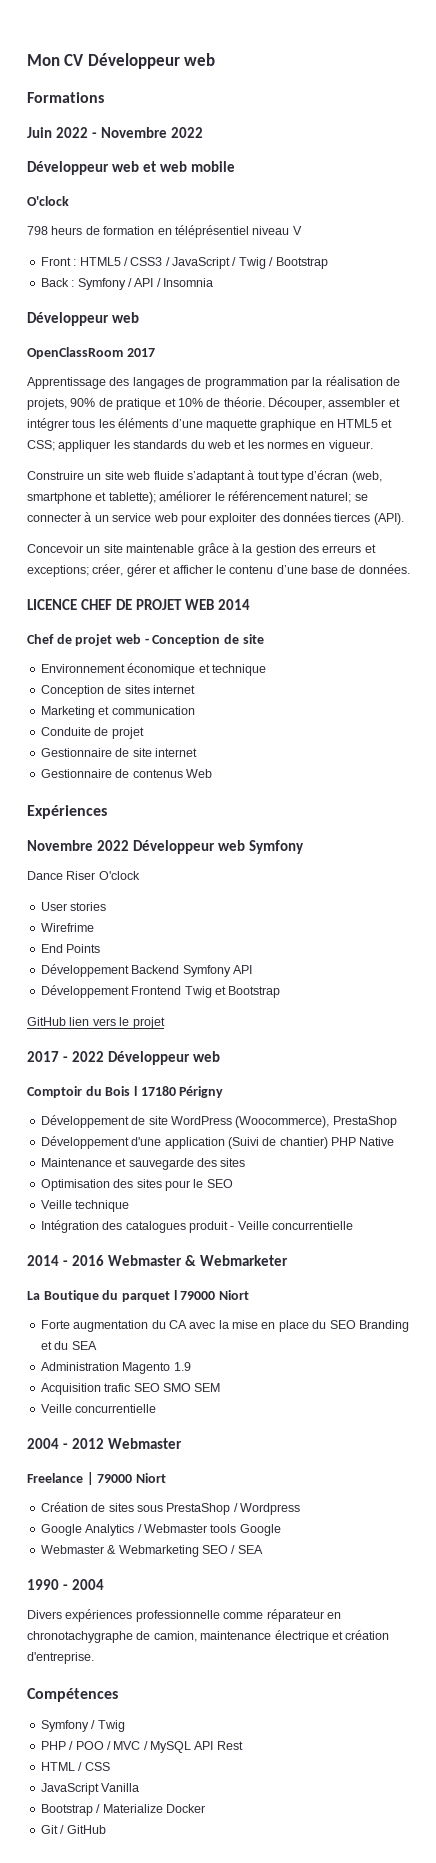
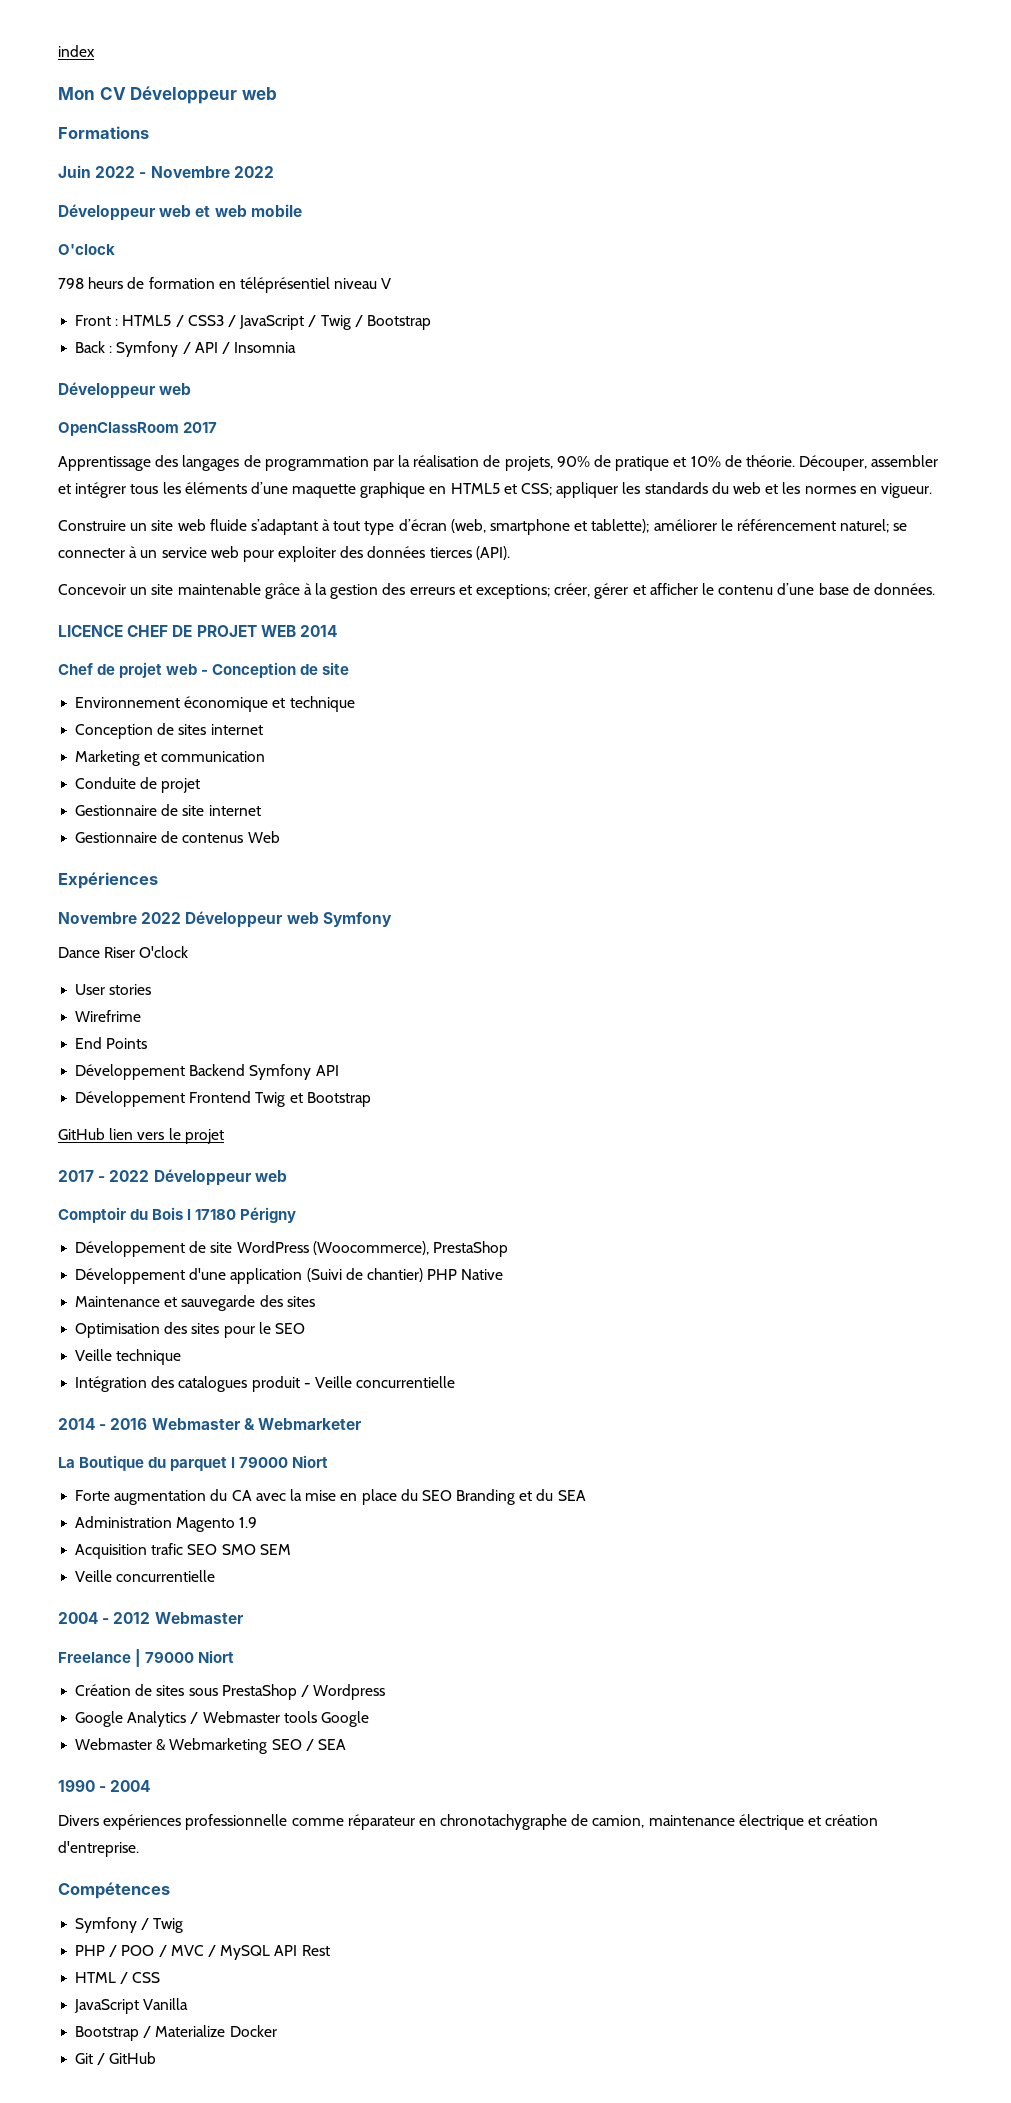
+ index

